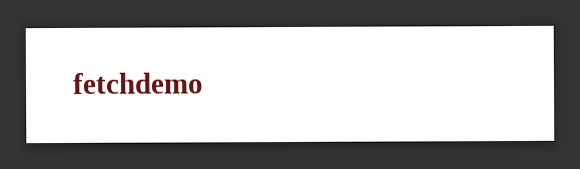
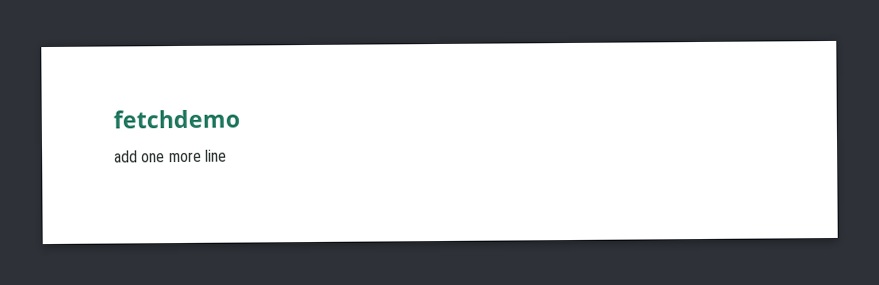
+ add one more line

